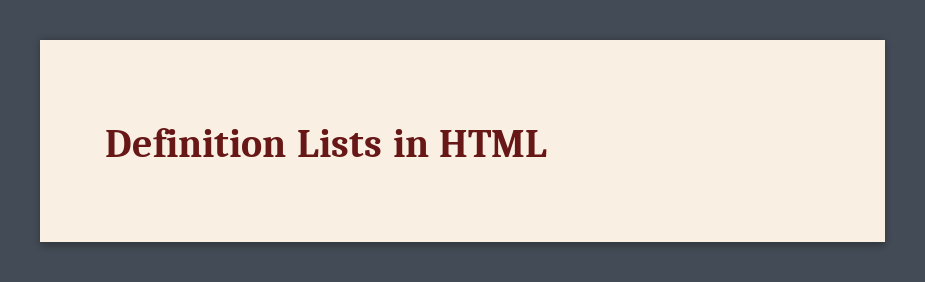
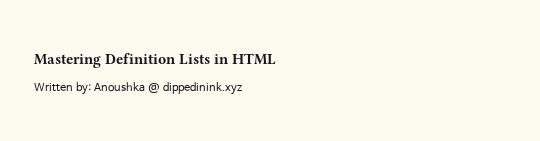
- Definition Lists in HTML
+ Mastering Definition Lists in HTML
+ Written by: Anoushka @ dippedinink.xyz

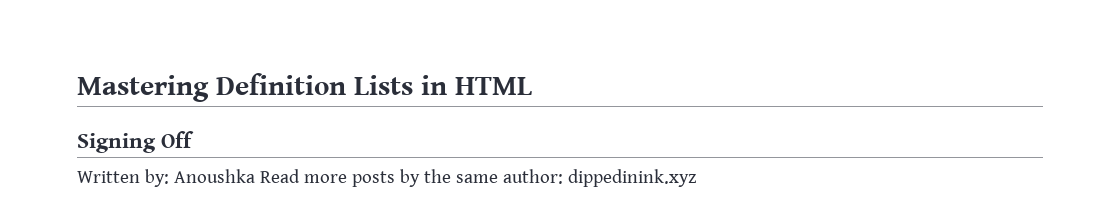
+ Signing Off
- Written by: Anoushka @ dippedinink.xyz
+ Written by: Anoushka Read more posts by the same author: dippedinink.xyz

